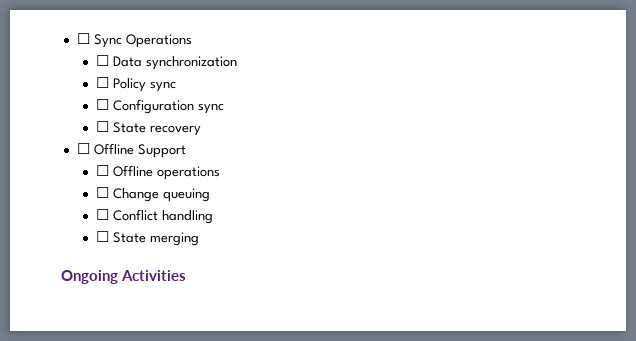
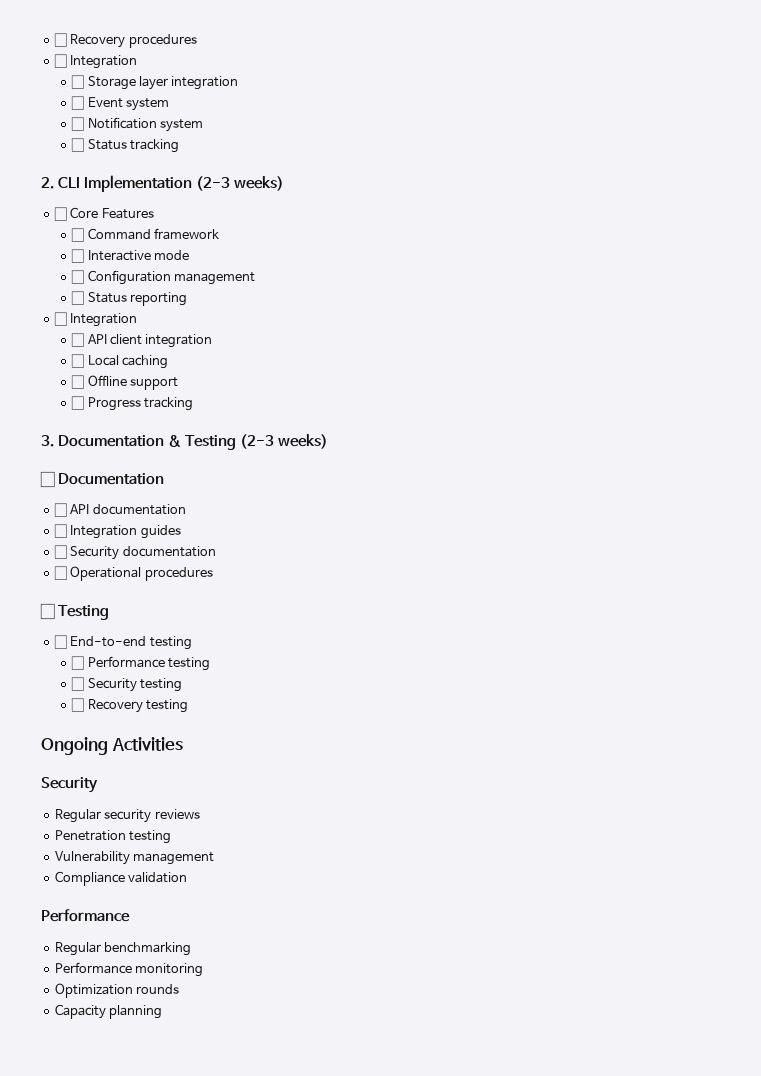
- ☐ Sync Operations
- ☐ Data synchronization
- ☐ Policy sync
+ ☐ Recovery procedures
+ ☐ Integration
+ ☐ Storage layer integration
+ ☐ Event system
+ ☐ Notification system
+ ☐ Status tracking
+ 2. CLI Implementation (2-3 weeks)
+ ☐ Core Features
+ ☐ Command framework
+ ☐ Interactive mode
- ☐ Configuration sync
- ☐ State recovery
- ☐ Offline Support
- ☐ Offline operations
- ☐ Change queuing
- ☐ Conflict handling
- ☐ State merging
+ ☐ Configuration management
+ ☐ Status reporting
+ ☐ Integration
+ ☐ API client integration
+ ☐ Local caching
+ ☐ Offline support
+ ☐ Progress tracking
+ 3. Documentation & Testing (2-3 weeks)
+ ☐ Documentation
+ ☐ API documentation
+ ☐ Integration guides
+ ☐ Security documentation
+ ☐ Operational procedures
+ ☐ Testing
+ ☐ End-to-end testing
+ ☐ Performance testing
+ ☐ Security testing
+ ☐ Recovery testing
  Ongoing Activities
+ Security
+ Regular security reviews
+ Penetration testing
+ Vulnerability management
+ Compliance validation
+ Performance
+ Regular benchmarking
+ Performance monitoring
+ Optimization rounds
+ Capacity planning

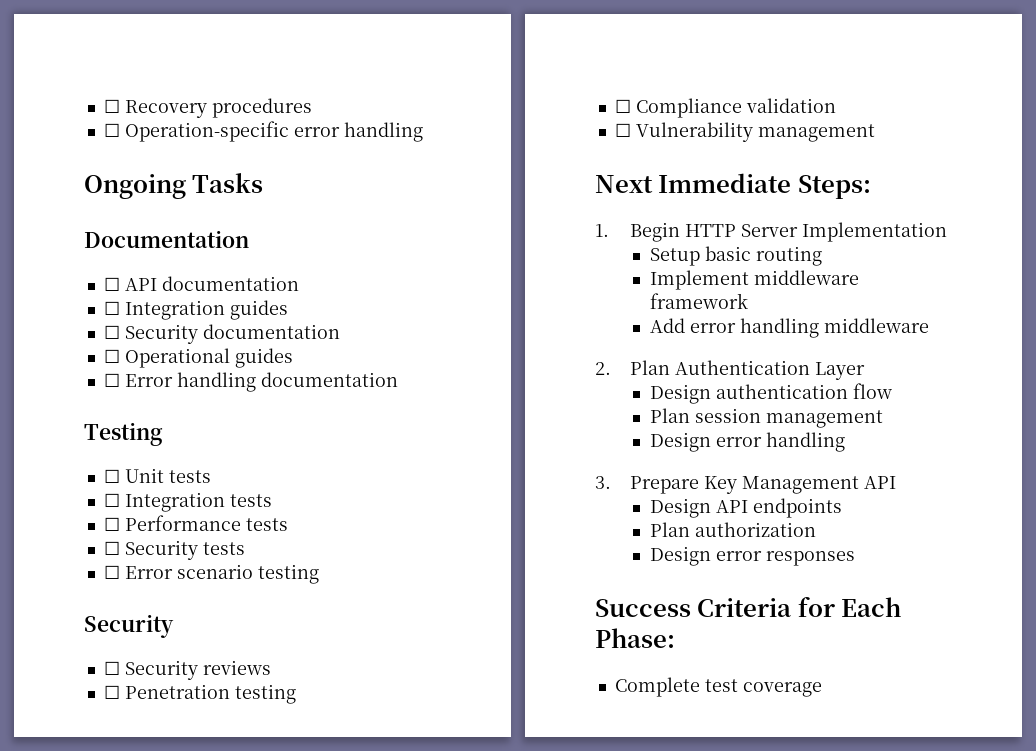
  ☐ Recovery procedures
- ☐ Integration
- ☐ Storage layer integration
- ☐ Event system
- ☐ Notification system
- ☐ Status tracking
- 2. CLI Implementation (2-3 weeks)
- ☐ Core Features
- ☐ Command framework
- ☐ Interactive mode
- ☐ Configuration management
- ☐ Status reporting
- ☐ Integration
- ☐ API client integration
- ☐ Local caching
- ☐ Offline support
- ☐ Progress tracking
- 3. Documentation & Testing (2-3 weeks)
- ☐ Documentation
+ ☐ Operation-specific error handling
+ Ongoing Tasks
+ Documentation
- ☐ Operational procedures
- ☐ Testing
+ ☐ Operational guides
+ ☐ Error handling documentation
+ Testing
- ☐ End-to-end testing
- ☐ Performance testing
- ☐ Security testing
- ☐ Recovery testing
- Ongoing Activities
+ ☐ Unit tests
+ ☐ Integration tests
+ ☐ Performance tests
+ ☐ Security tests
+ ☐ Error scenario testing
  Security
- Regular security reviews
- Penetration testing
- Vulnerability management
- Compliance validation
- Performance
- Regular benchmarking
- Performance monitoring
- Optimization rounds
- Capacity planning
+ ☐ Security reviews
+ ☐ Penetration testing
+ ☐ Compliance validation
+ ☐ Vulnerability management
+ Next Immediate Steps:
+ 1. Begin HTTP Server Implementation
+ Setup basic routing
+ Implement middleware framework
+ Add error handling middleware
+ 2. Plan Authentication Layer
+ Design authentication flow
+ Plan session management
+ Design error handling
+ 3. Prepare Key Management API
+ Design API endpoints
+ Plan authorization
+ Design error responses
+ Success Criteria for Each Phase:
+ Complete test coverage

